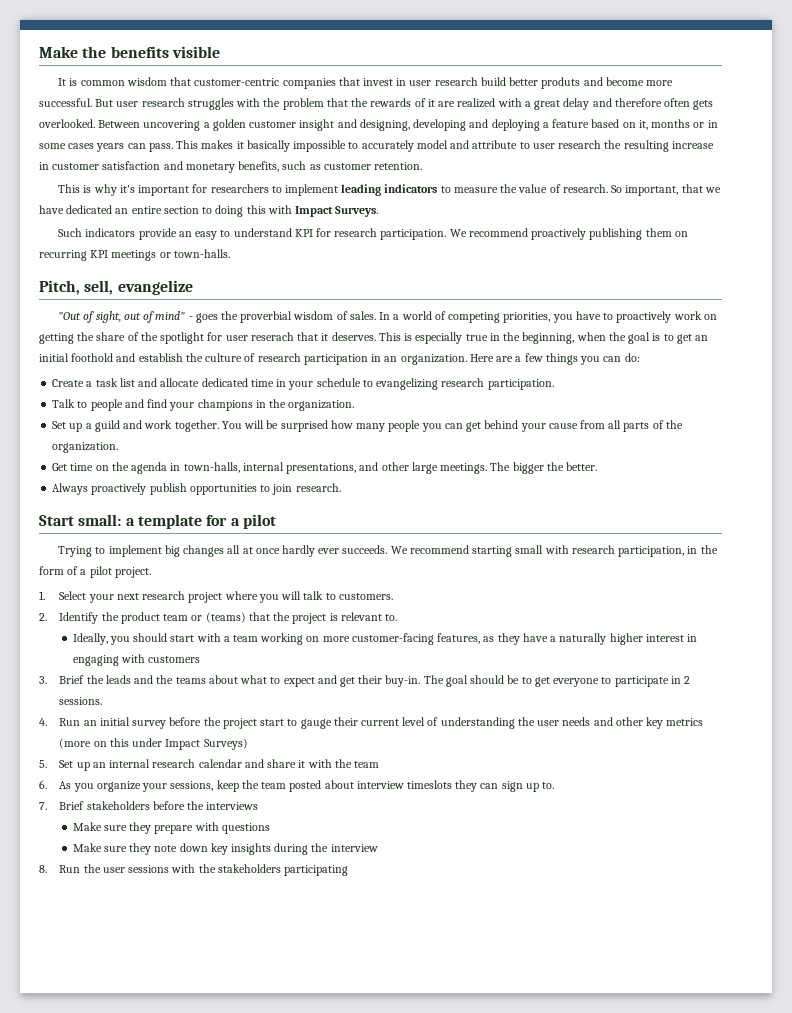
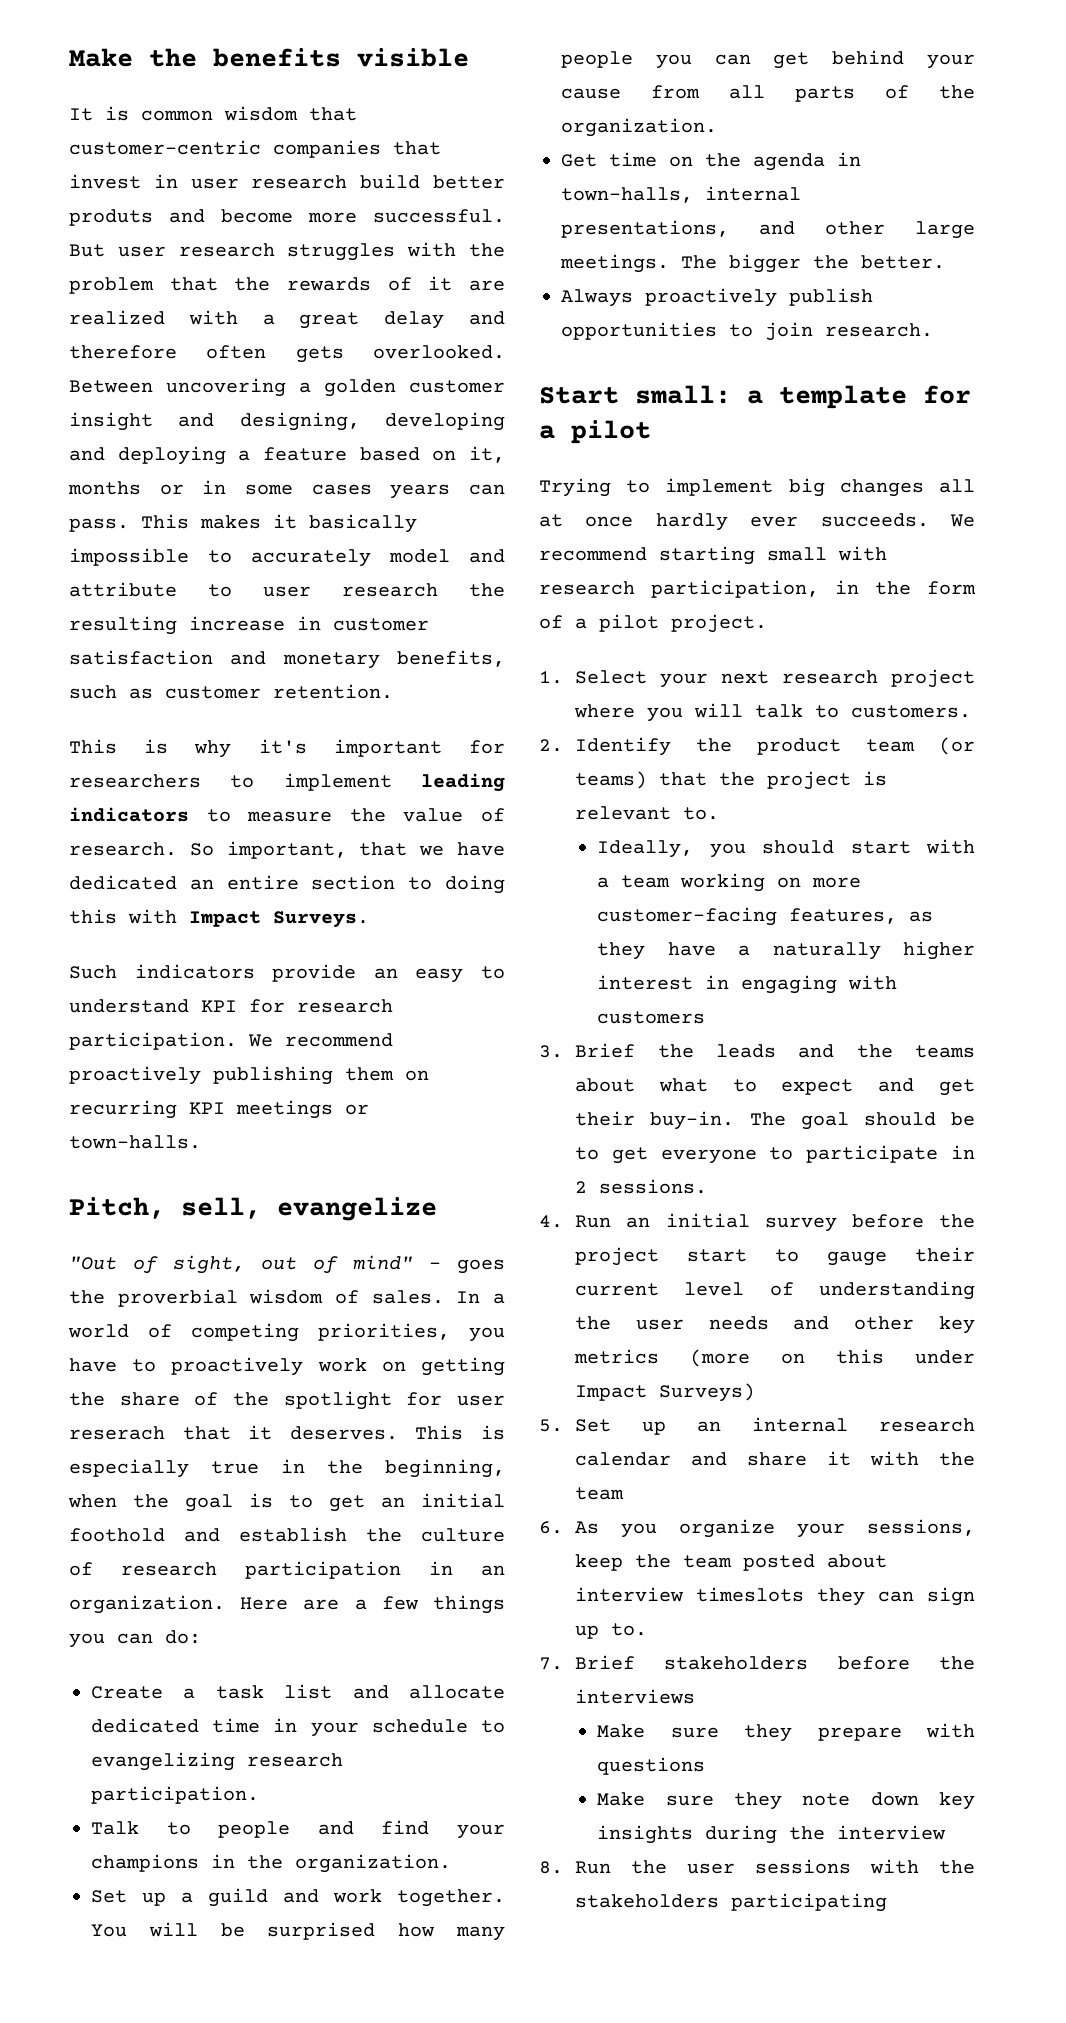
- 2. Identify the product team or (teams) that the project is relevant to.
+ 2. Identify the product team (or teams) that the project is relevant to.

